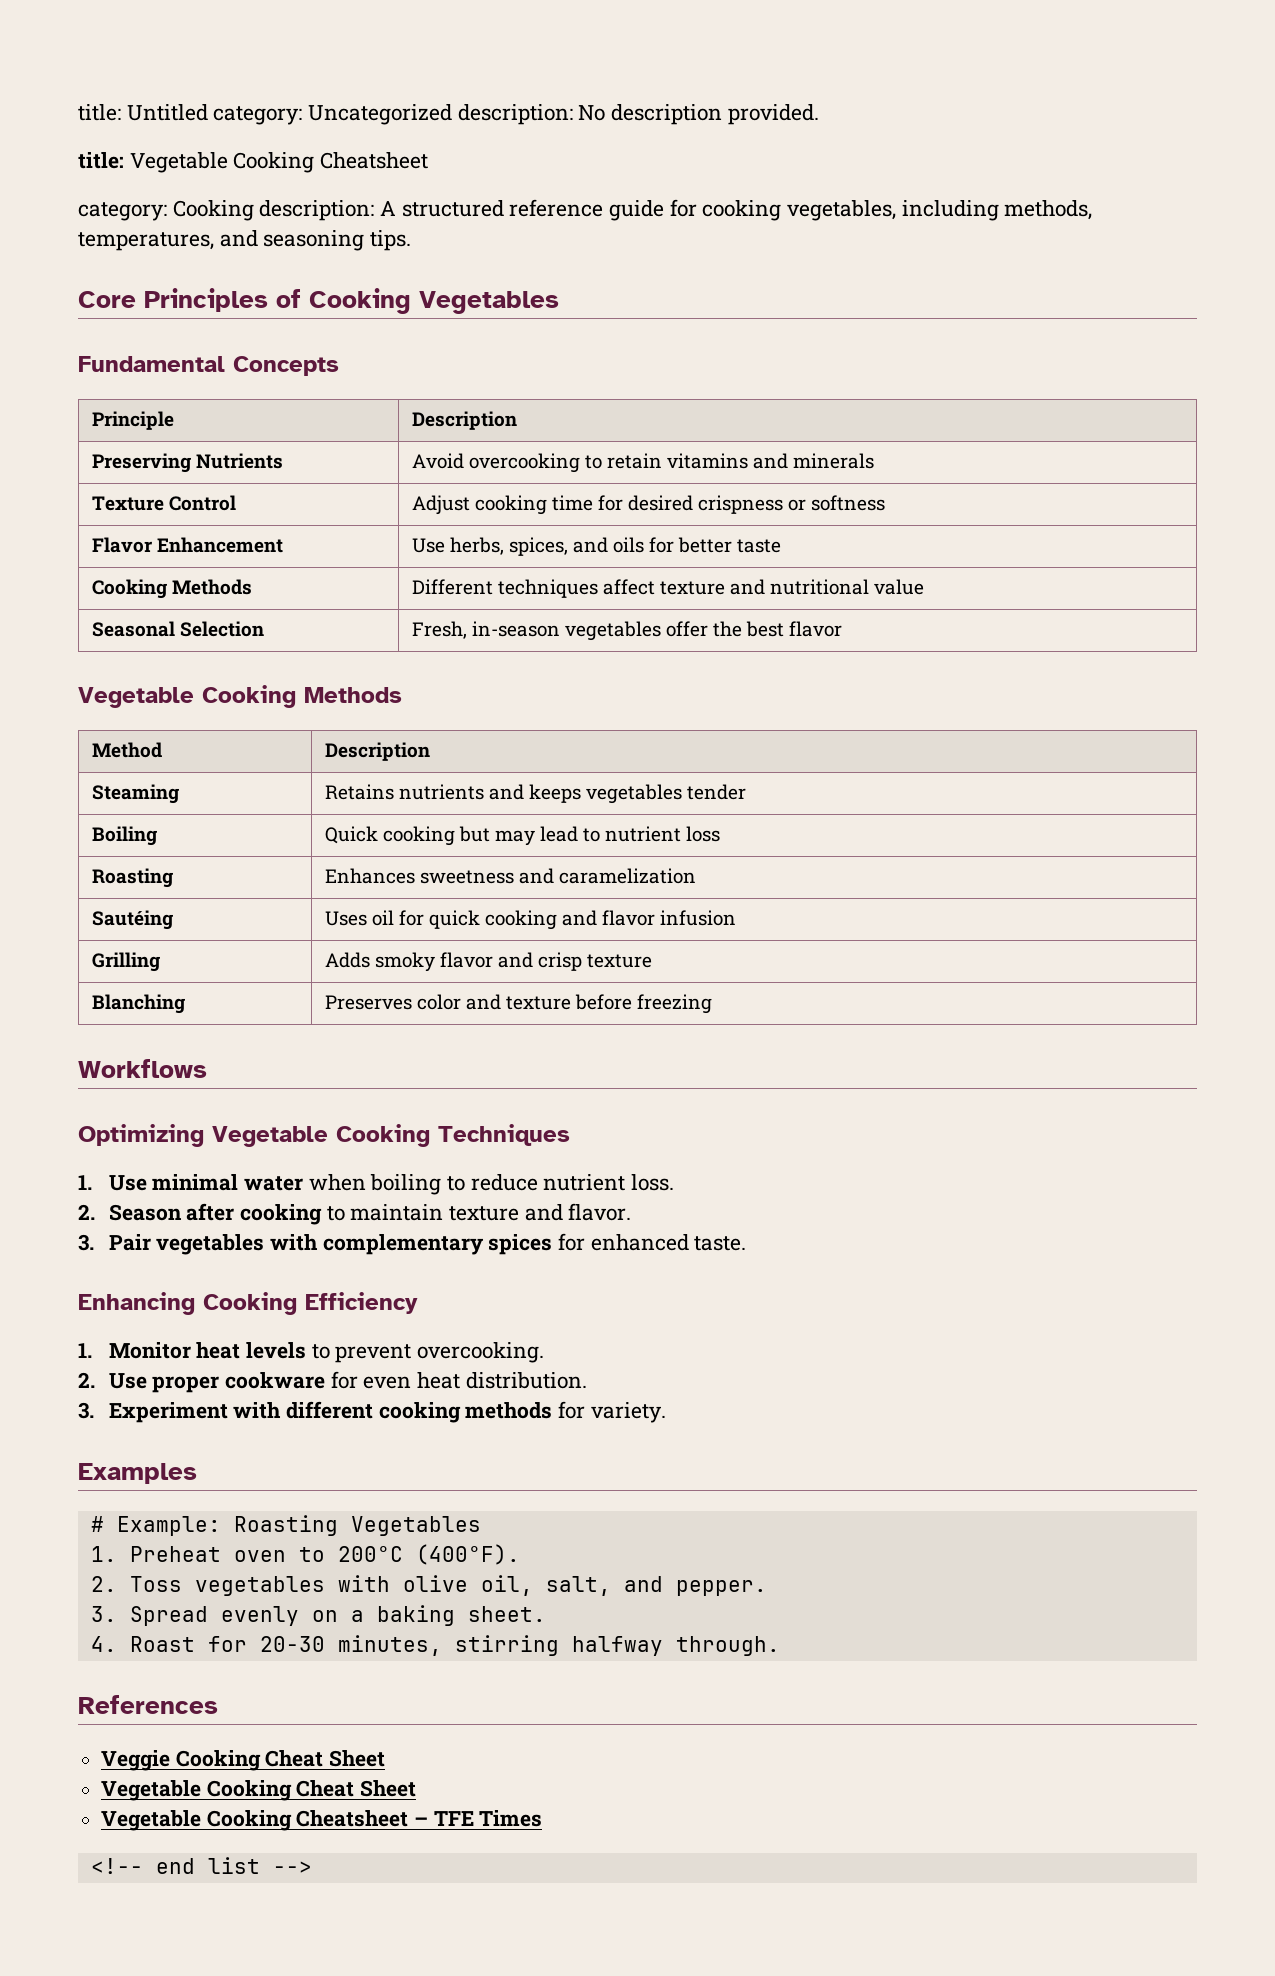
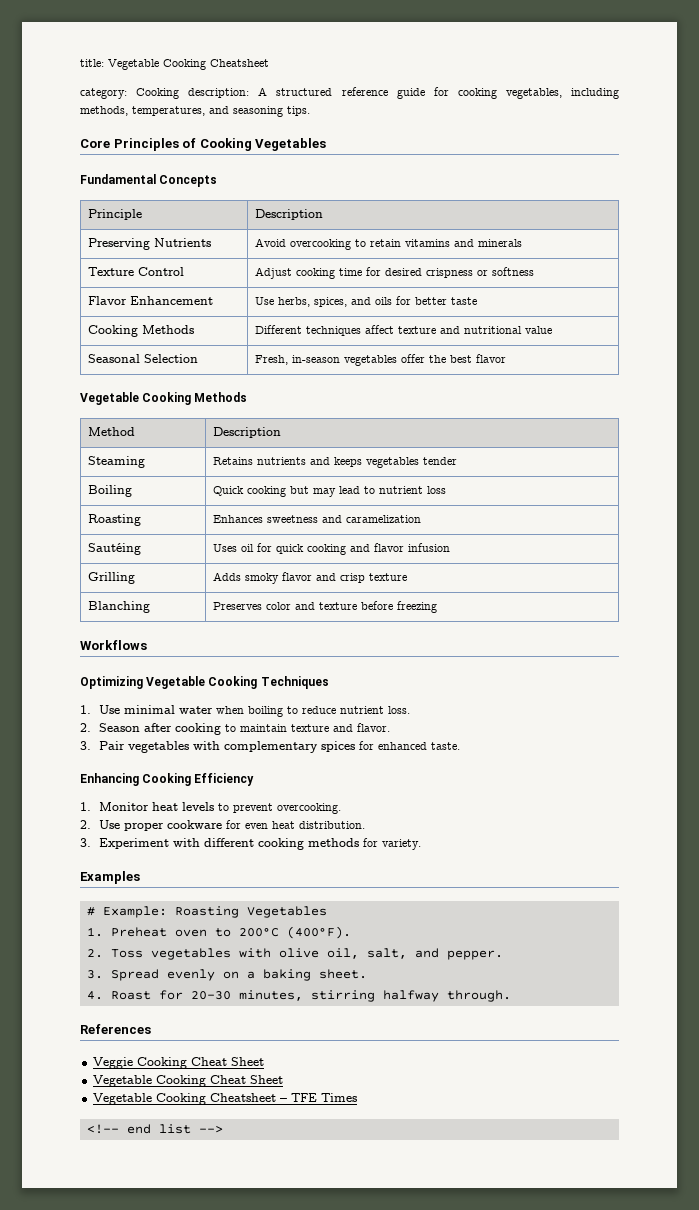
- title: Untitled category: Uncategorized description: No description provided.

